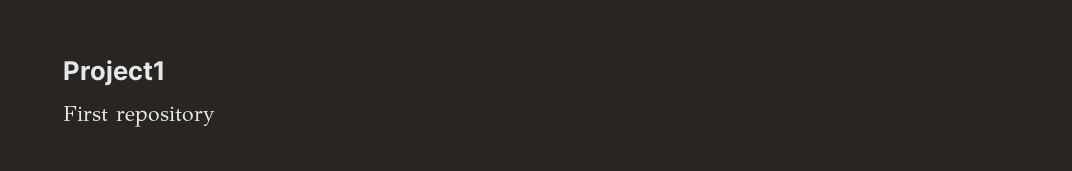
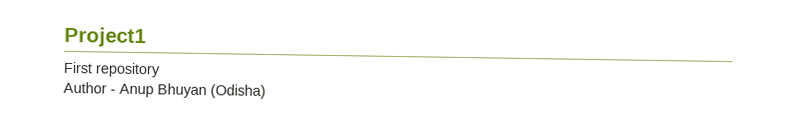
+ Author - Anup Bhuyan (Odisha)

